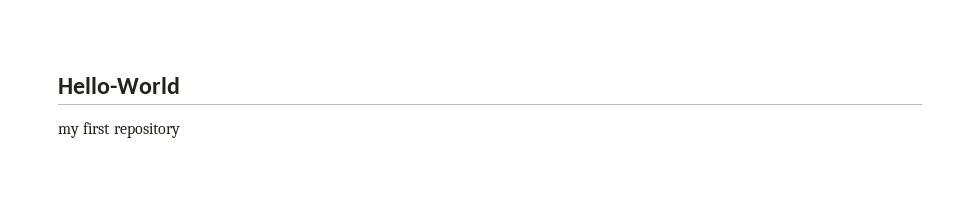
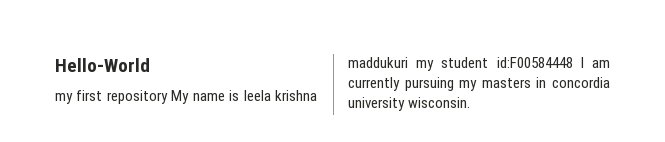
- my first repository
+ my first repository My name is leela krishna maddukuri my student id:F00584448 I am currently pursuing my masters in concordia university wisconsin.

